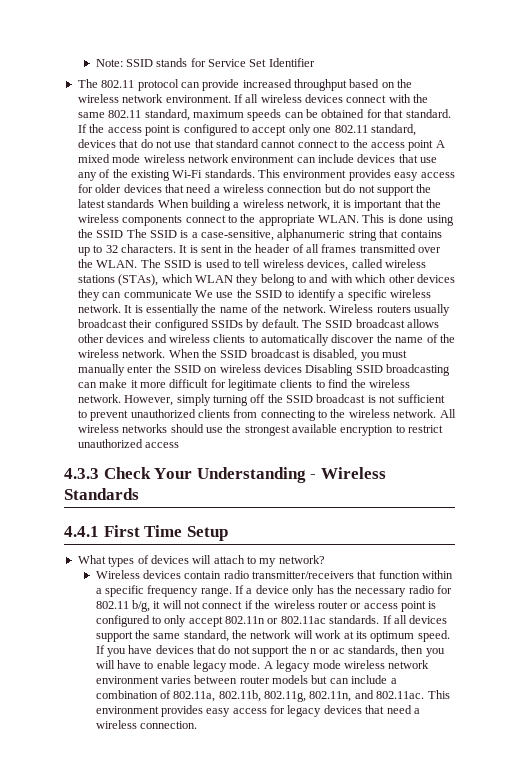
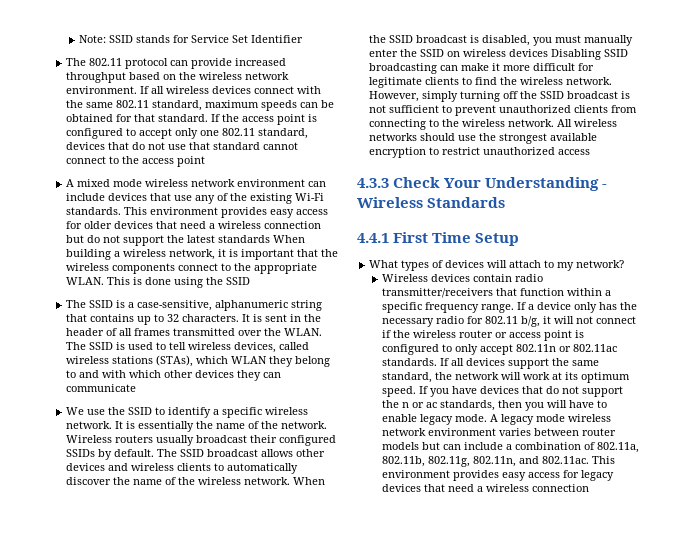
- If the access point is configured to accept only one 802.11 standard, devices that do not use that standard cannot connect to the access point A mixed mode wireless network environment can include devices that use any of the existing Wi-Fi standards.
+ If the access point is configured to accept only one 802.11 standard, devices that do not use that standard cannot connect to the access point
+ A mixed mode wireless network environment can include devices that use any of the existing Wi-Fi standards.
- This is done using the SSID The SSID is a case-sensitive, alphanumeric string that contains up to 32 characters.
+ This is done using the SSID
+ The SSID is a case-sensitive, alphanumeric string that contains up to 32 characters.
- The SSID is used to tell wireless devices, called wireless stations (STAs), which WLAN they belong to and with which other devices they can communicate We use the SSID to identify a specific wireless network.
+ The SSID is used to tell wireless devices, called wireless stations (STAs), which WLAN they belong to and with which other devices they can communicate
+ We use the SSID to identify a specific wireless network.
- A legacy mode wireless network environment varies between router models but can include a combination of 802.11a, 802.11b, 802.11g, 802.11n, and 802.11ac. This environment provides easy access for legacy devices that need a wireless connection.
+ A legacy mode wireless network environment varies between router models but can include a combination of 802.11a, 802.11b, 802.11g, 802.11n, and 802.11ac. This environment provides easy access for legacy devices that need a wireless connection

